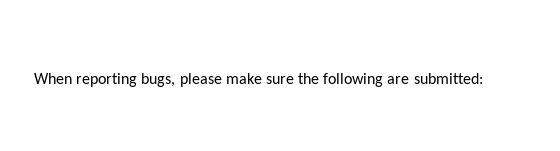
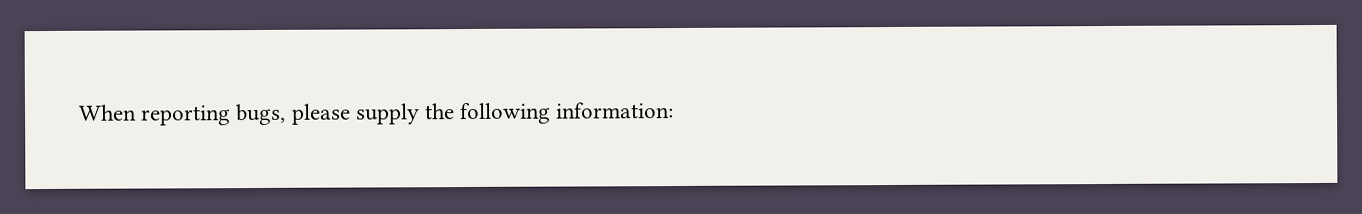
- When reporting bugs, please make sure the following are submitted:
+ When reporting bugs, please supply the following information:

